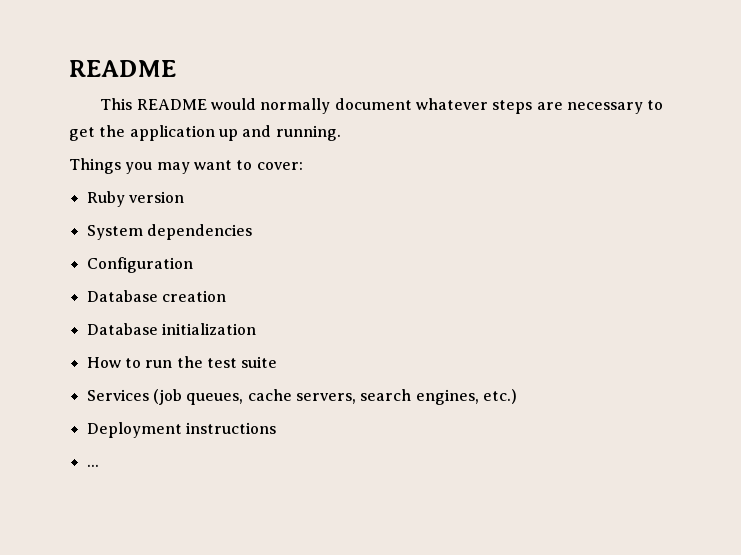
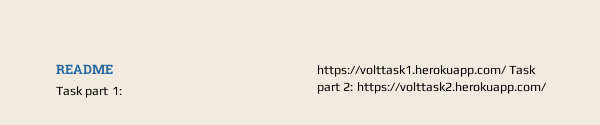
- This README would normally document whatever steps are necessary to get the application up and running.
- Things you may want to cover:
- Ruby version
- System dependencies
- Configuration
- Database creation
- Database initialization
- How to run the test suite
- Services (job queues, cache servers, search engines, etc.)
- Deployment instructions
- ...
+ Task part 1: https://volttask1.herokuapp.com/ Task part 2: https://volttask2.herokuapp.com/

